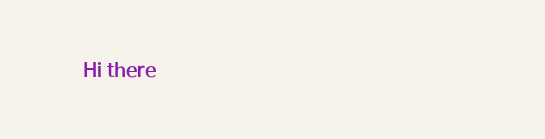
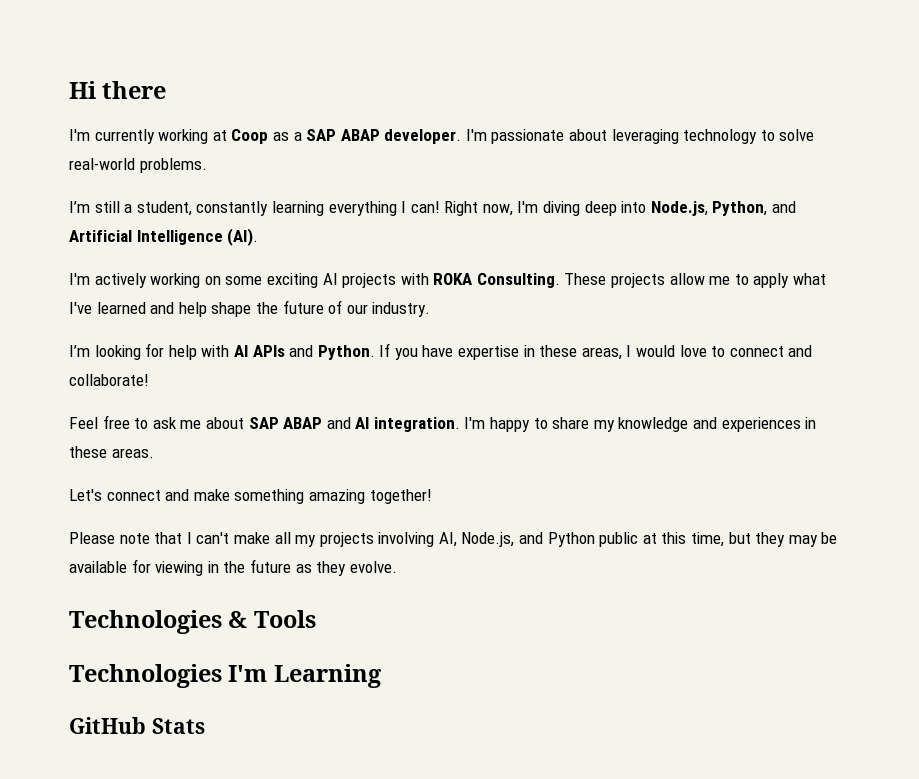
+ I'm currently working at Coop as a SAP ABAP developer. I'm passionate about leveraging technology to solve real-world problems.
+ I’m still a student, constantly learning everything I can! Right now, I'm diving deep into Node.js, Python, and Artificial Intelligence (AI).
+ I'm actively working on some exciting AI projects with ROKA Consulting. These projects allow me to apply what I've learned and help shape the future of our industry.
+ I’m looking for help with AI APIs and Python. If you have expertise in these areas, I would love to connect and collaborate!
+ Feel free to ask me about SAP ABAP and AI integration. I'm happy to share my knowledge and experiences in these areas.
+ Let's connect and make something amazing together!
+ Please note that I can't make all my projects involving AI, Node.js, and Python public at this time, but they may be available for viewing in the future as they evolve.
+ Technologies & Tools
+ Technologies I'm Learning
+ GitHub Stats

